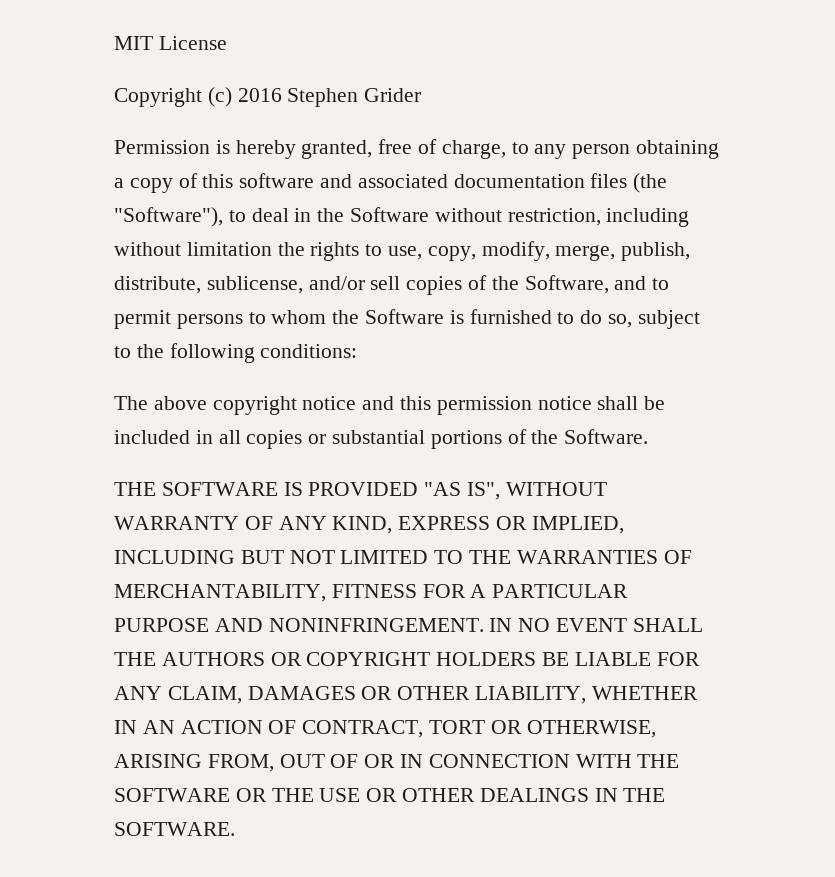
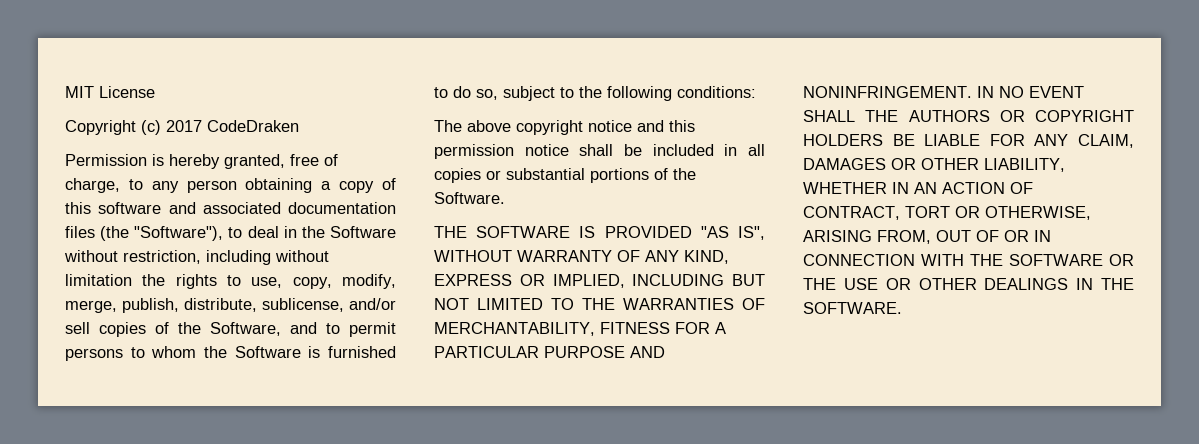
- Copyright (c) 2016 Stephen Grider
+ Copyright (c) 2017 CodeDraken

